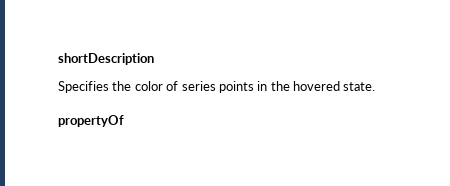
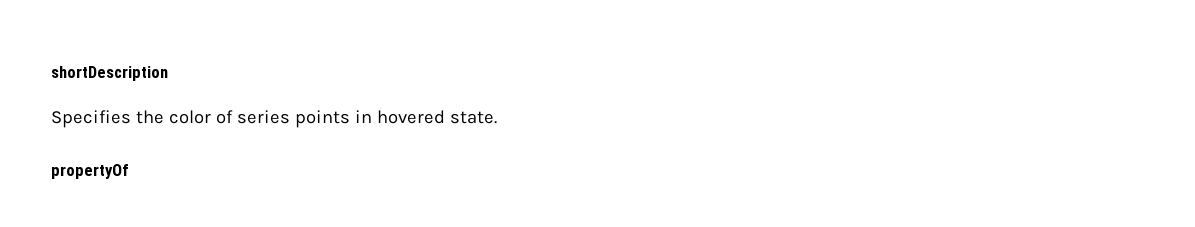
- Specifies the color of series points in the hovered state.
+ Specifies the color of series points in hovered state.

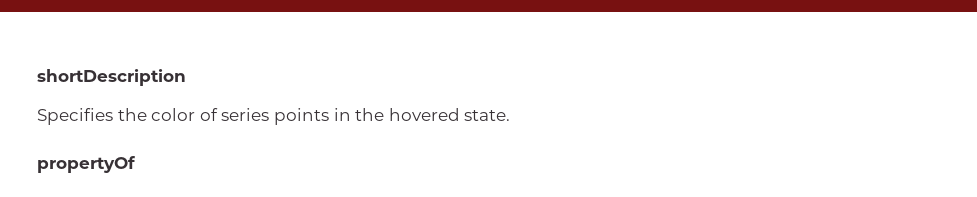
- Specifies the color of series points in hovered state.
+ Specifies the color of series points in the hovered state.

